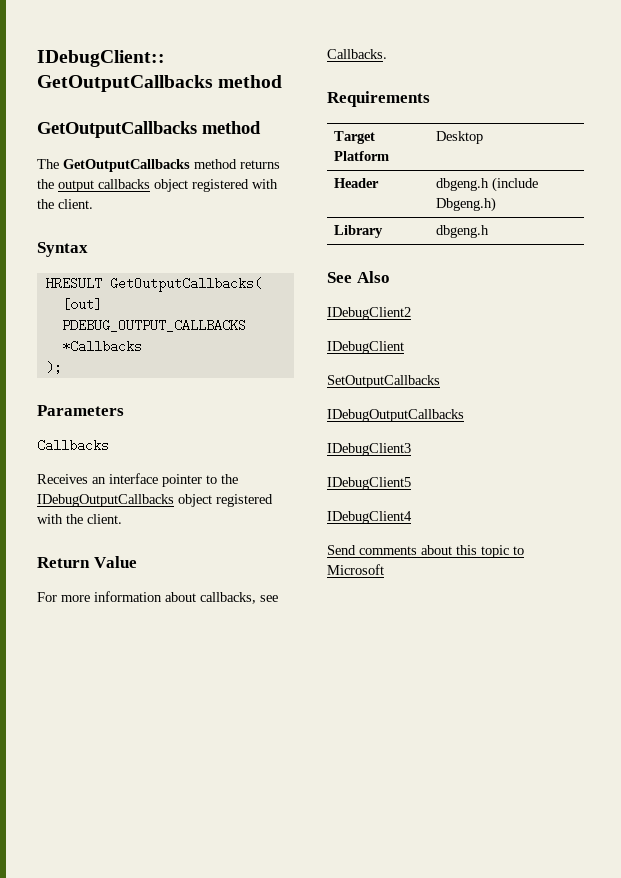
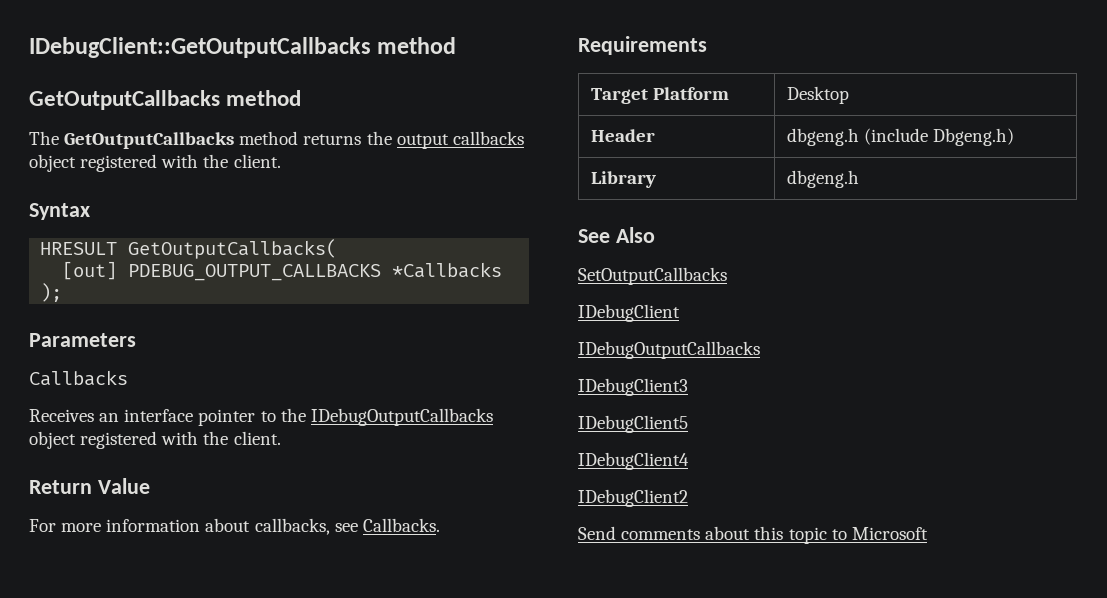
- IDebugClient2
+ SetOutputCallbacks
- SetOutputCallbacks
+ IDebugClient2

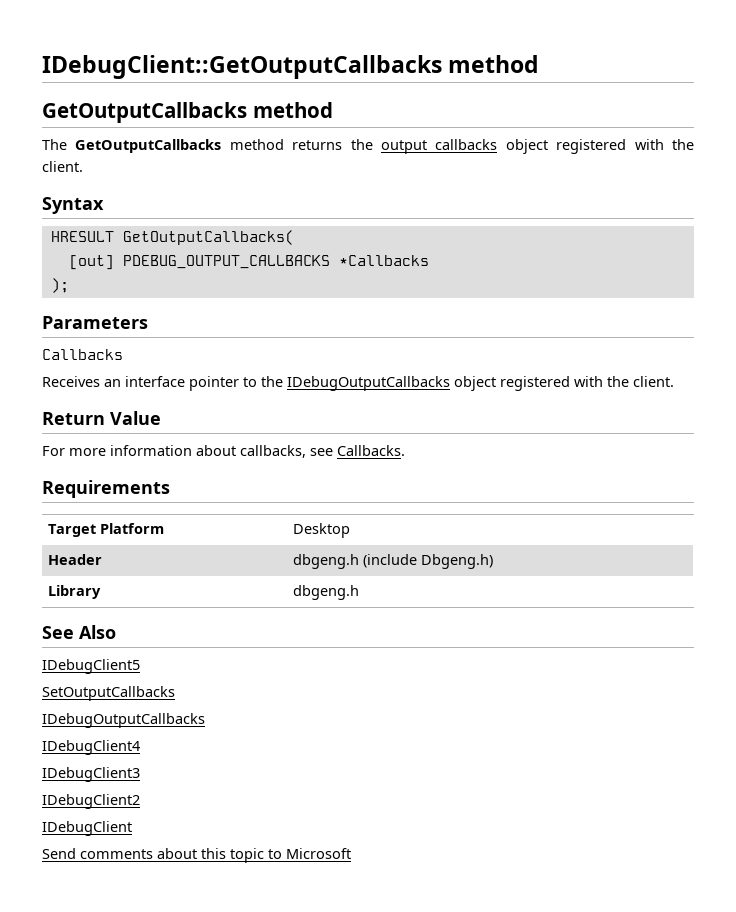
+ IDebugClient5
  SetOutputCallbacks
- IDebugClient
  IDebugOutputCallbacks
+ IDebugClient4
- IDebugClient5
- IDebugClient4
  IDebugClient2
+ IDebugClient

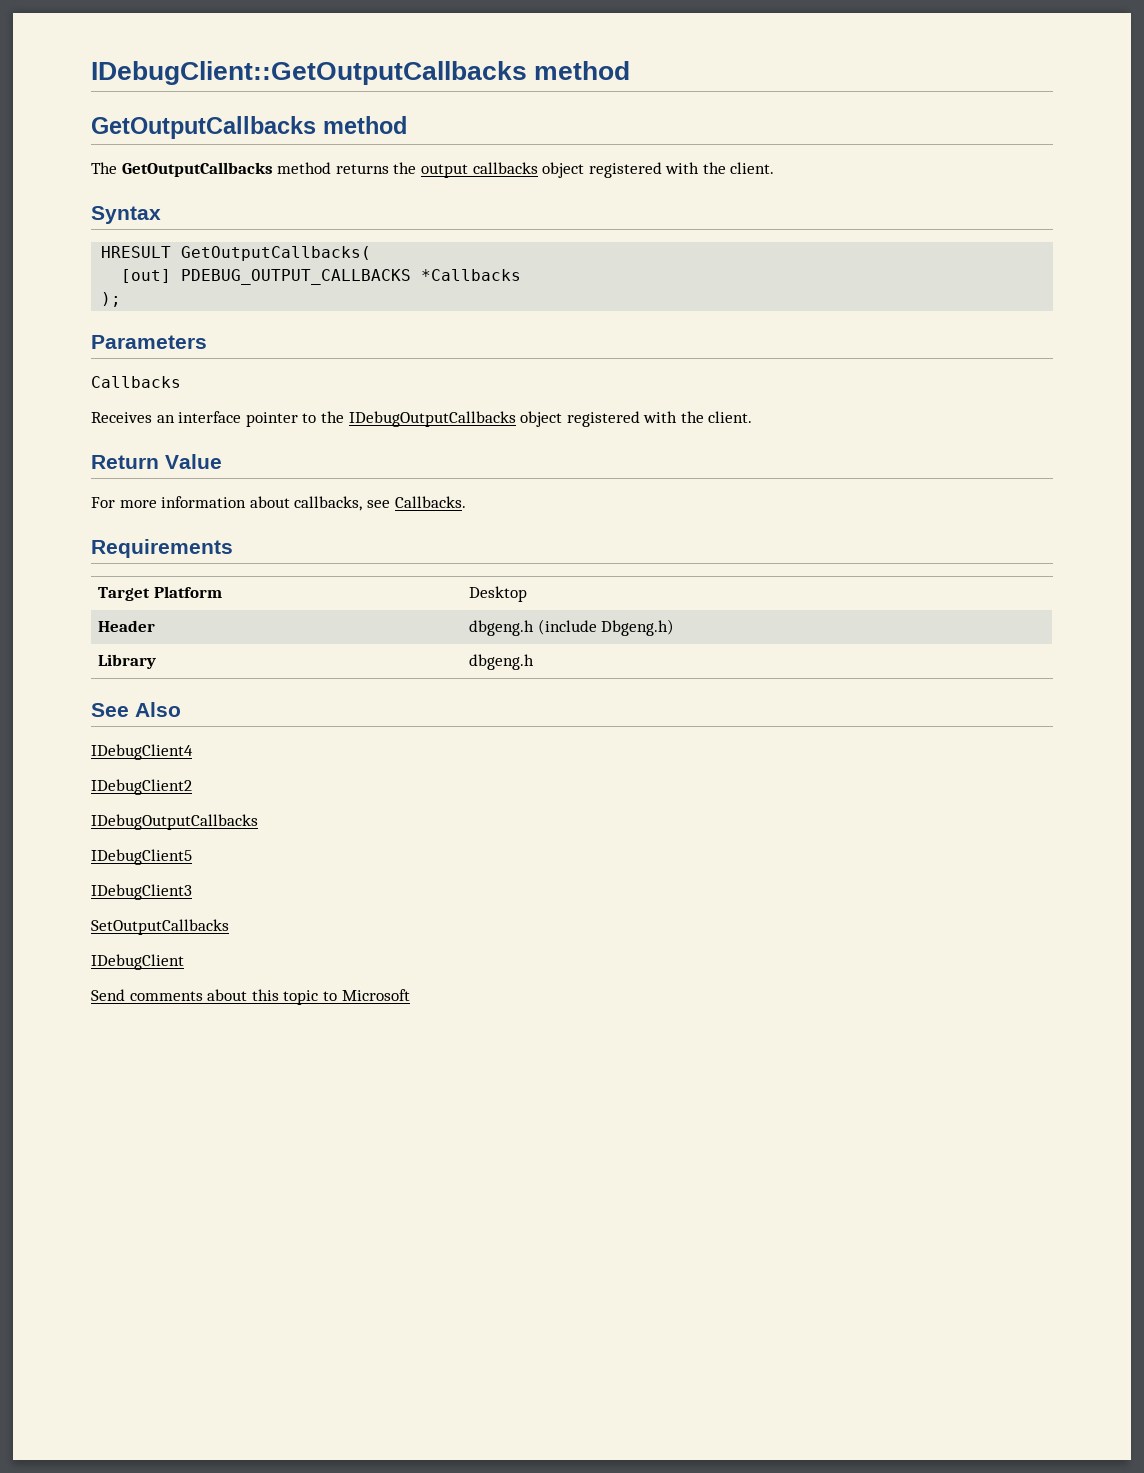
- IDebugClient5
- SetOutputCallbacks
+ IDebugClient4
+ IDebugClient2
- IDebugClient4
+ IDebugClient5
- IDebugClient2
+ SetOutputCallbacks

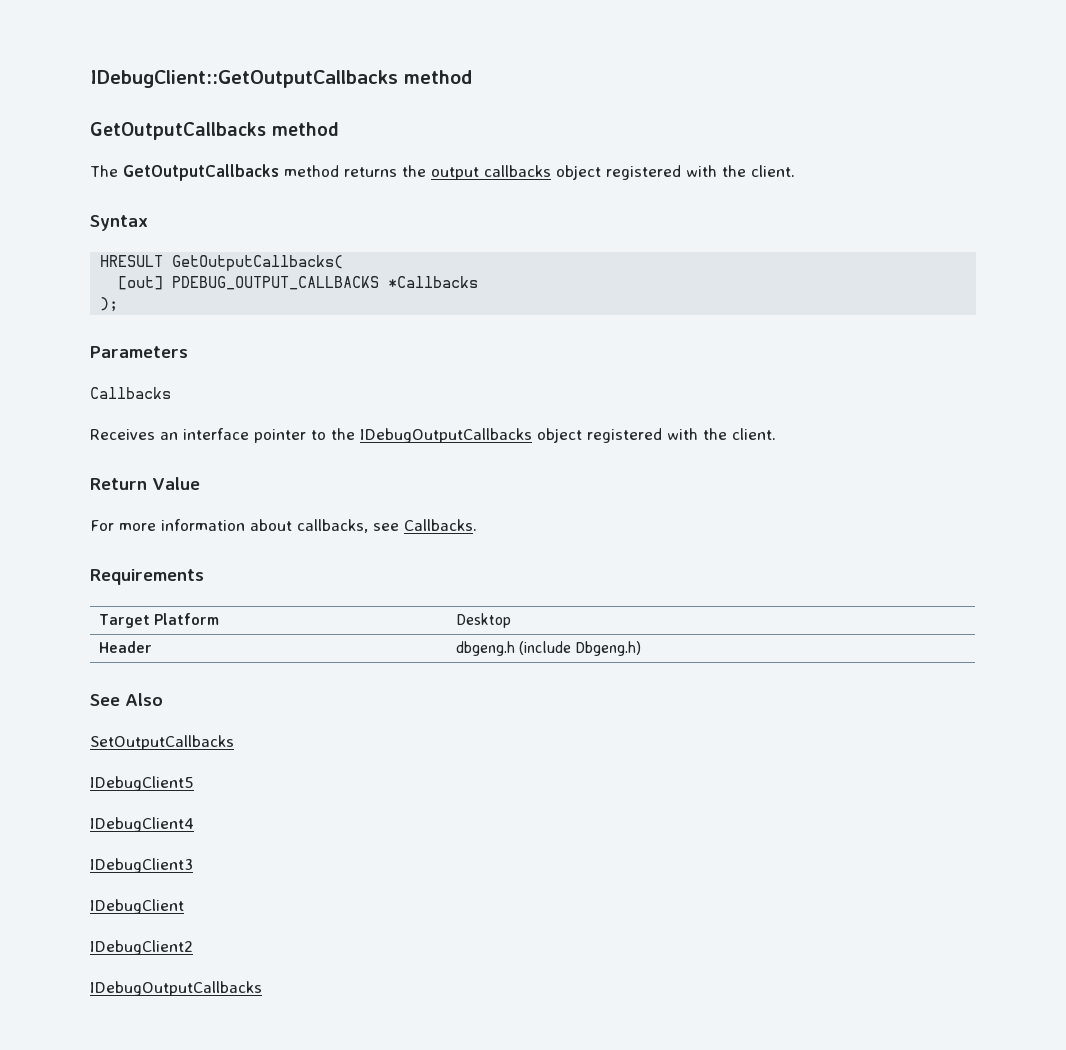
- Library | dbgeng.h
+ SetOutputCallbacks
+ IDebugClient5
+ IDebugClient3
+ IDebugClient
- IDebugClient5
- IDebugClient3
- SetOutputCallbacks
- IDebugClient
- Send comments about this topic to Microsoft

